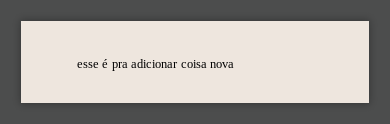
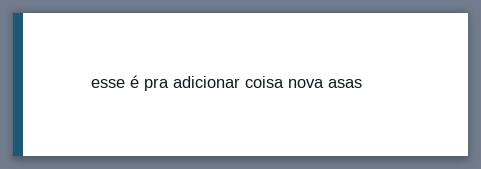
- esse é pra adicionar coisa nova
+ esse é pra adicionar coisa nova asas

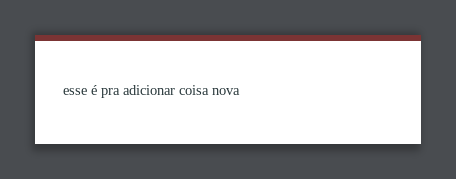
- esse é pra adicionar coisa nova asas
+ esse é pra adicionar coisa nova

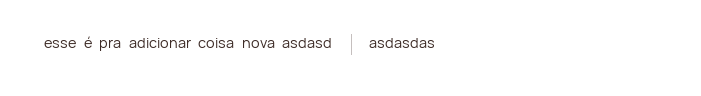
- esse é pra adicionar coisa nova
+ esse é pra adicionar coisa nova asdasd asdasdas

